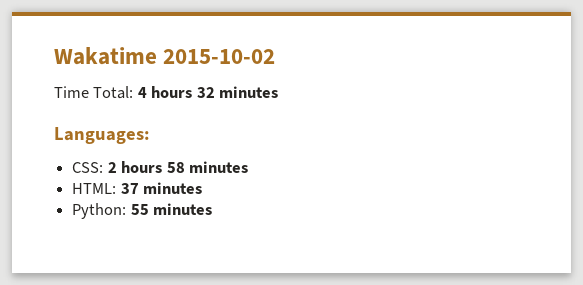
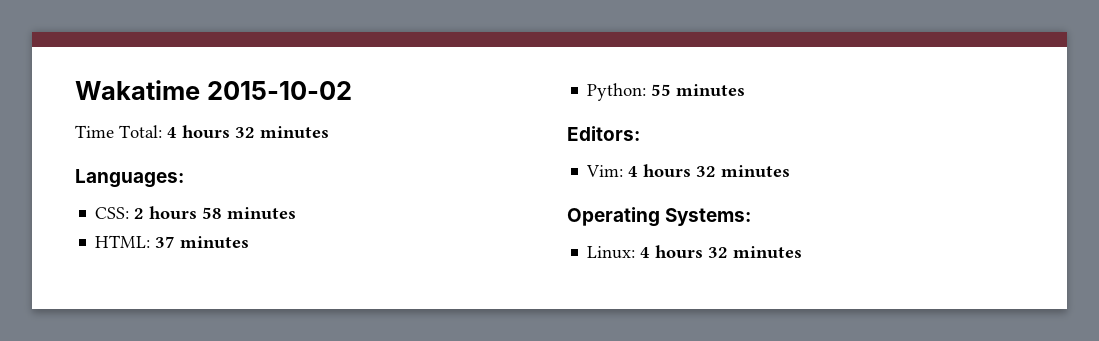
+ Editors:
+ Vim: 4 hours 32 minutes
+ Operating Systems:
+ Linux: 4 hours 32 minutes

